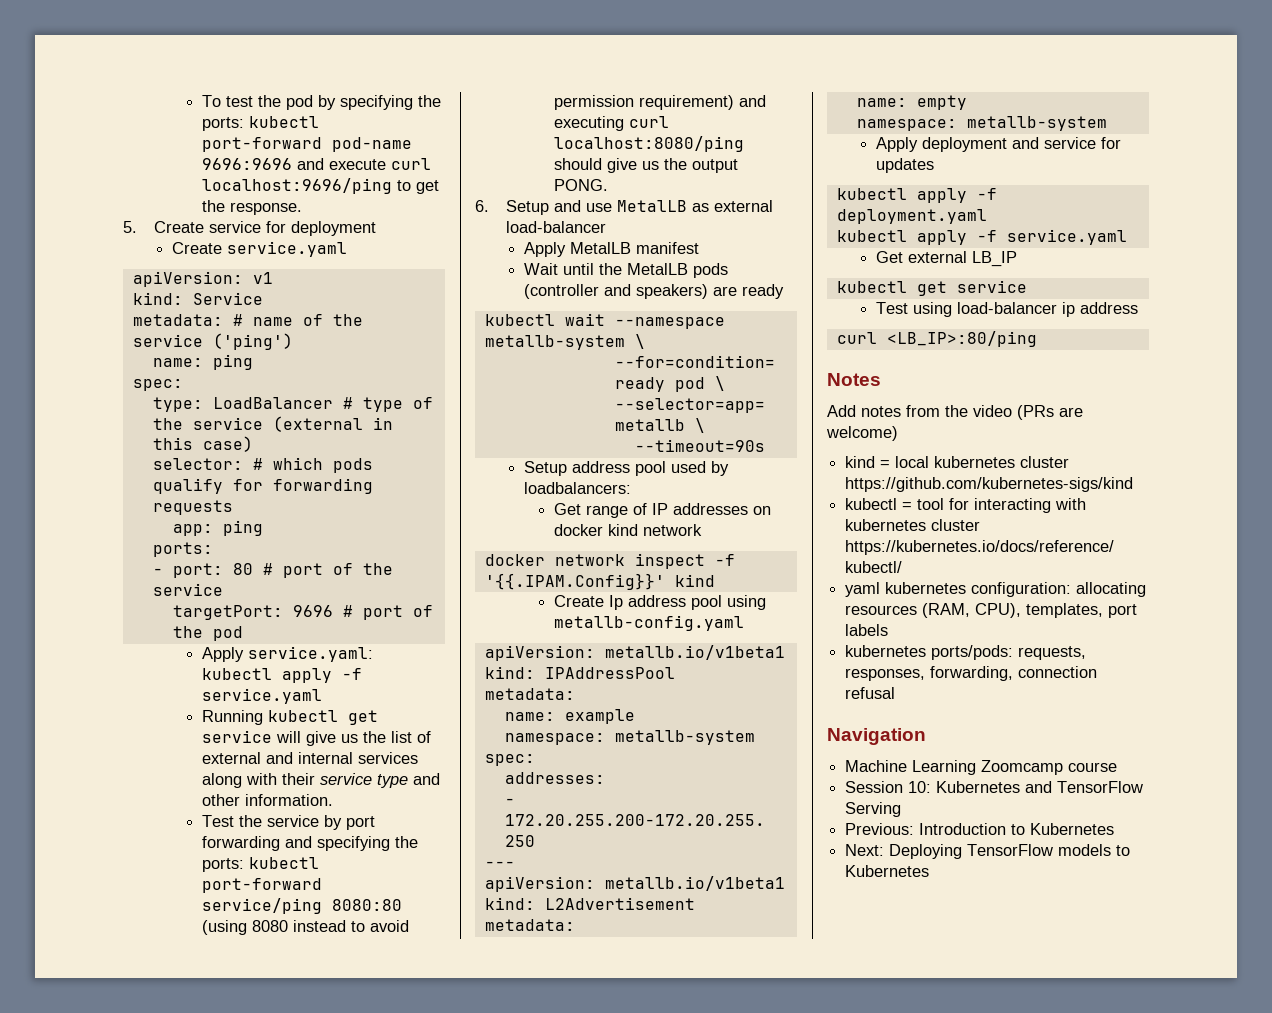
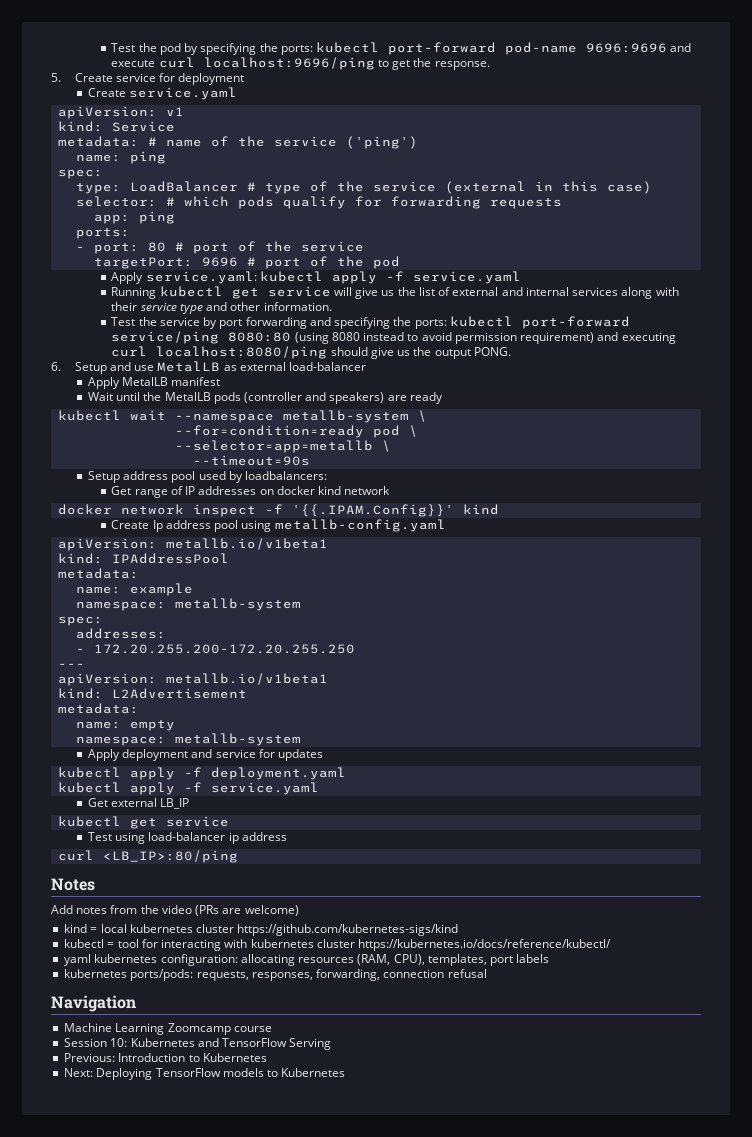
- To test the pod by specifying the ports: kubectl port-forward pod-name 9696:9696 and execute curl localhost:9696/ping to get the response.
+ Test the pod by specifying the ports: kubectl port-forward pod-name 9696:9696 and execute curl localhost:9696/ping to get the response.

